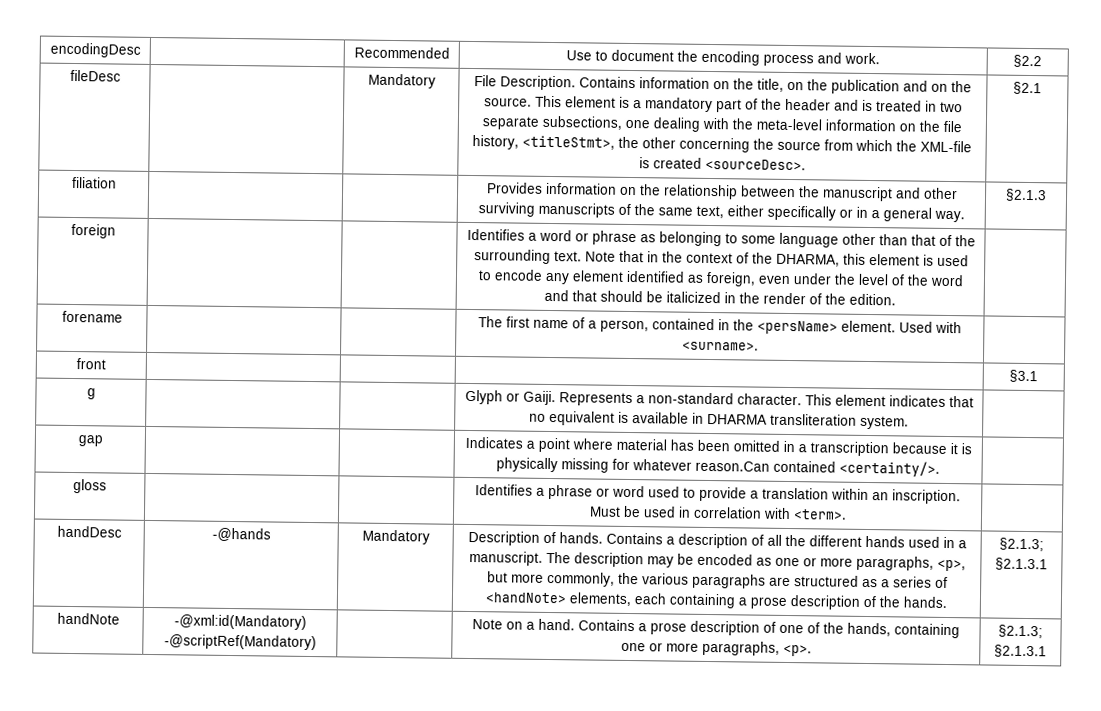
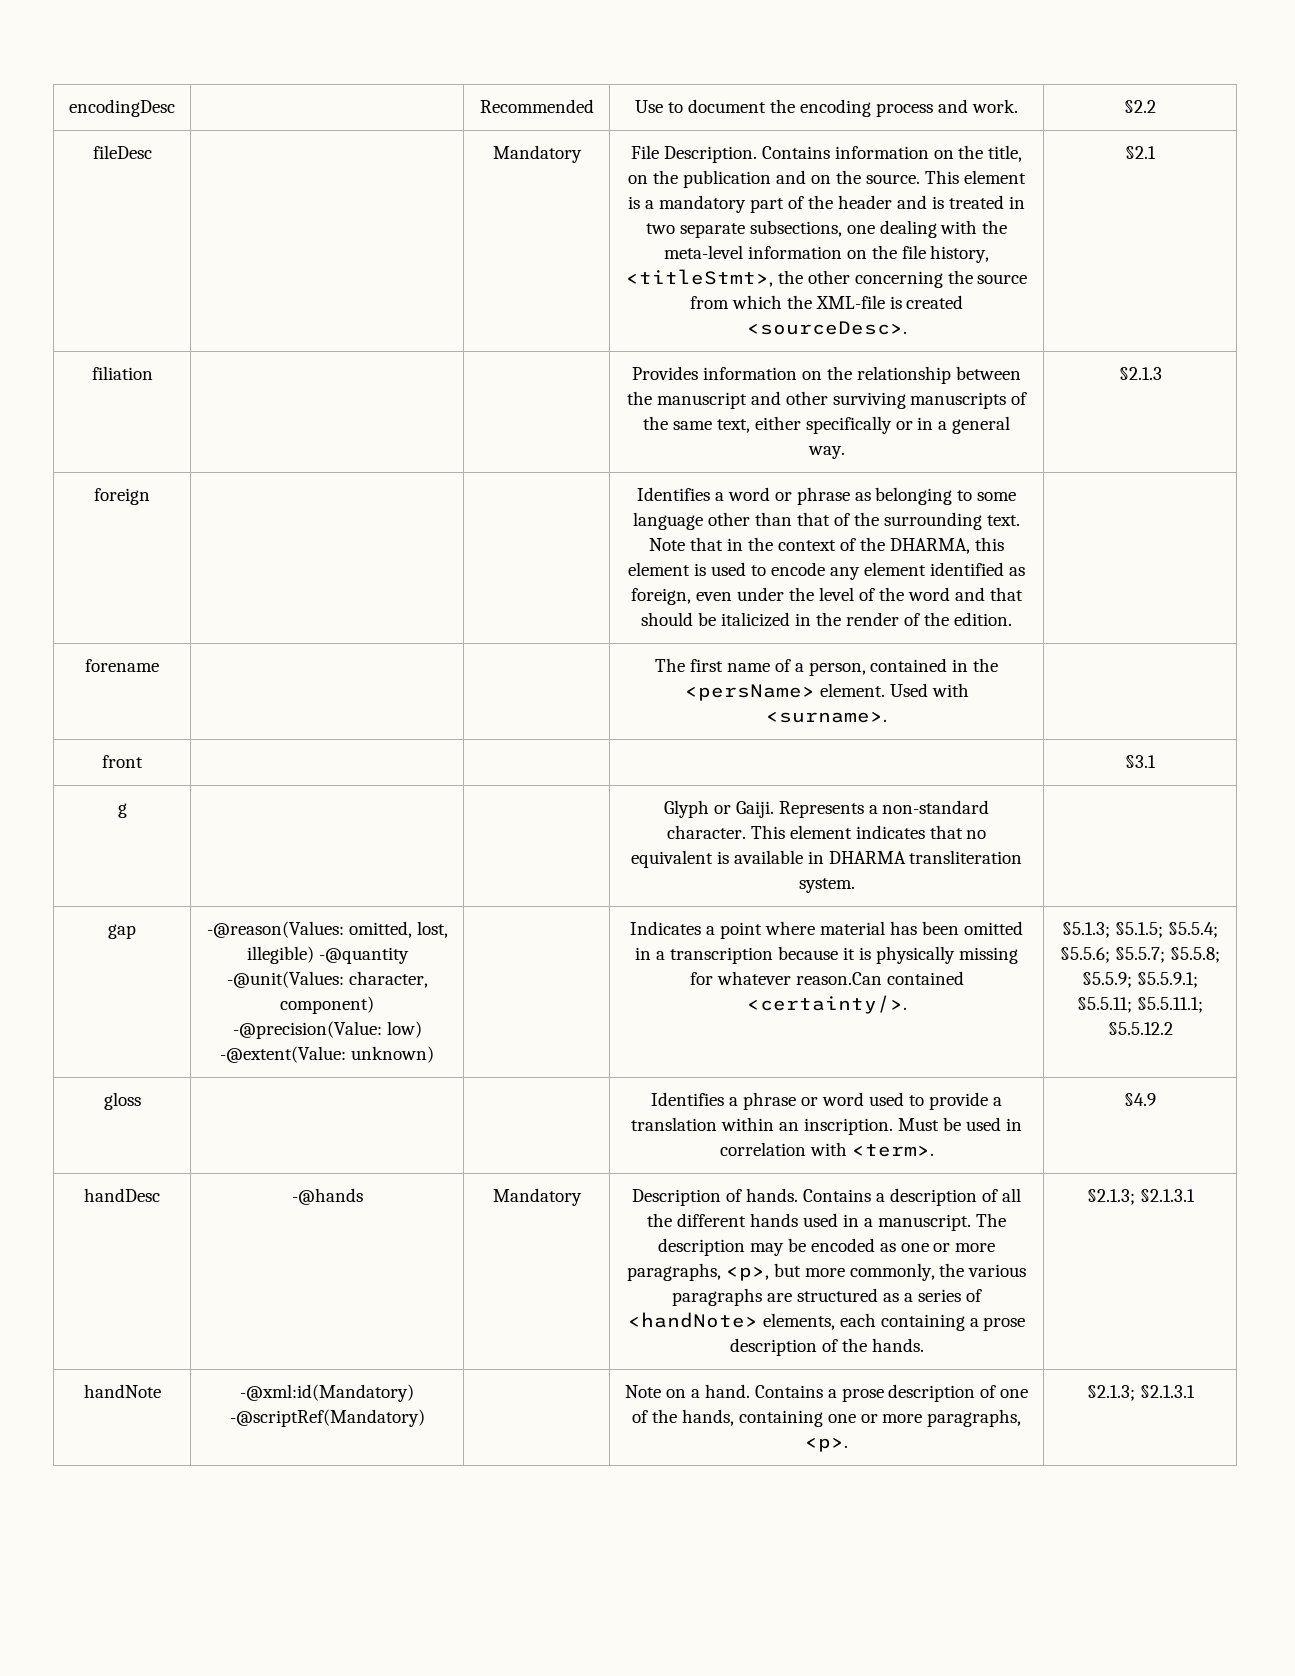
+ -@reason(Values: omitted, lost, illegible) -@quantity -@unit(Values: character, component) -@precision(Value: low) -@extent(Value: unknown)
+ §5.1.3; §5.1.5; §5.5.4; §5.5.6; §5.5.7; §5.5.8; §5.5.9; §5.5.9.1; §5.5.11; §5.5.11.1; §5.5.12.2
- gloss | | | Identifies a phrase or word used to provide a translation within an inscription. Must be used in correlation with <term>. |
+ gloss | | | Identifies a phrase or word used to provide a translation within an inscription. Must be used in correlation with <term>. | §4.9

